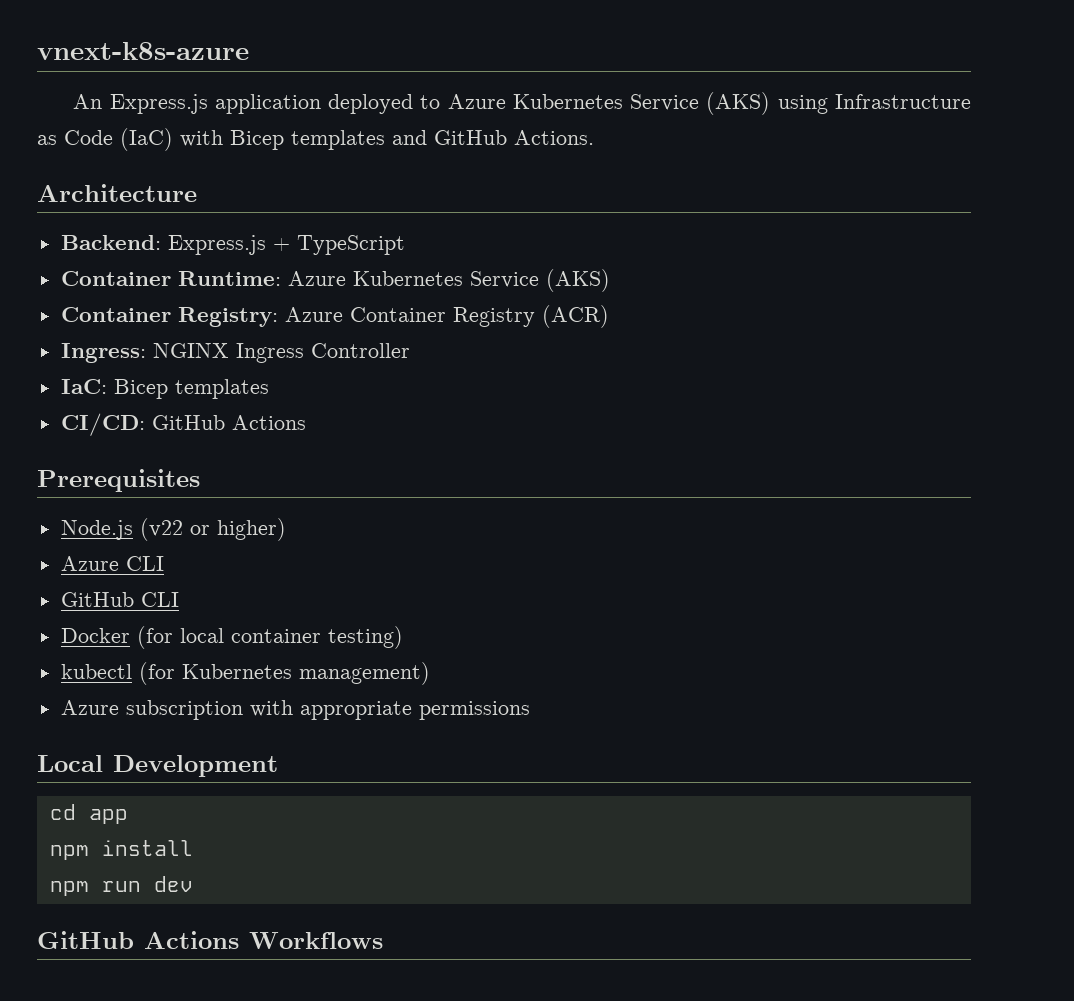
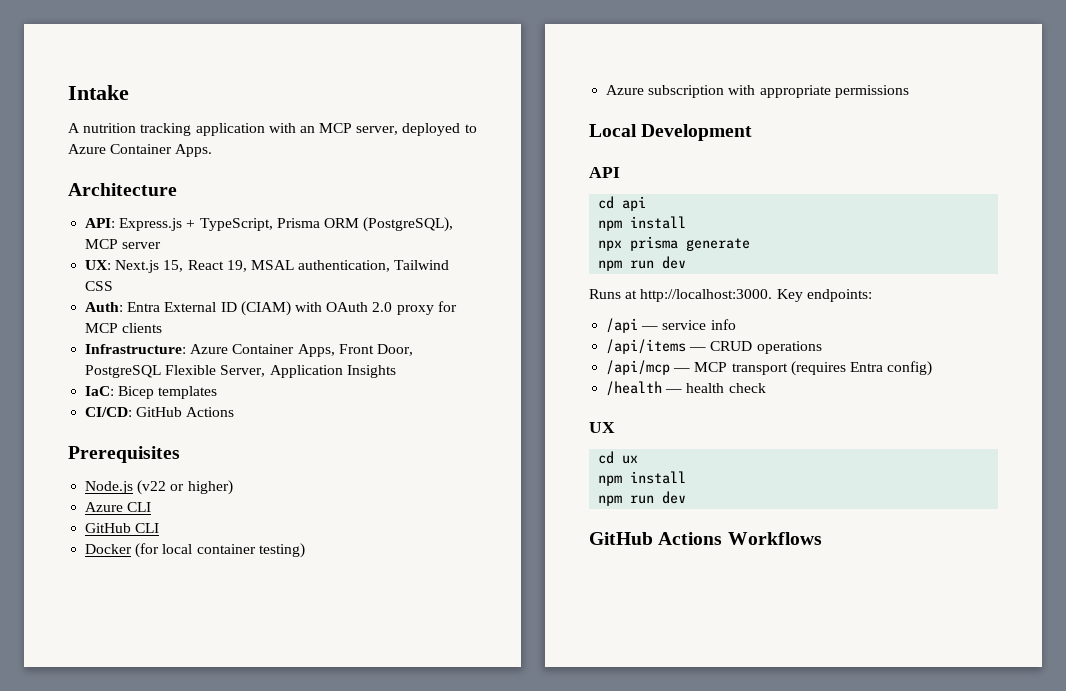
- vnext-k8s-azure
- An Express.js application deployed to Azure Kubernetes Service (AKS) using Infrastructure as Code (IaC) with Bicep templates and GitHub Actions.
+ Intake
+ A nutrition tracking application with an MCP server, deployed to Azure Container Apps.
- Backend: Express.js + TypeScript
- Container Runtime: Azure Kubernetes Service (AKS)
- Container Registry: Azure Container Registry (ACR)
- Ingress: NGINX Ingress Controller
+ API: Express.js + TypeScript, Prisma ORM (PostgreSQL), MCP server
+ UX: Next.js 15, React 19, MSAL authentication, Tailwind CSS
+ Auth: Entra External ID (CIAM) with OAuth 2.0 proxy for MCP clients
+ Infrastructure: Azure Container Apps, Front Door, PostgreSQL Flexible Server, Application Insights
- kubectl (for Kubernetes management)
- cd app
+ API
+ cd api
+ npm install
+ npx prisma generate
+ npm run dev
+ Runs at http://localhost:3000. Key endpoints:
+ /api — service info
+ /api/items — CRUD operations
+ /api/mcp — MCP transport (requires Entra config)
+ /health — health check
+ UX
+ cd ux

